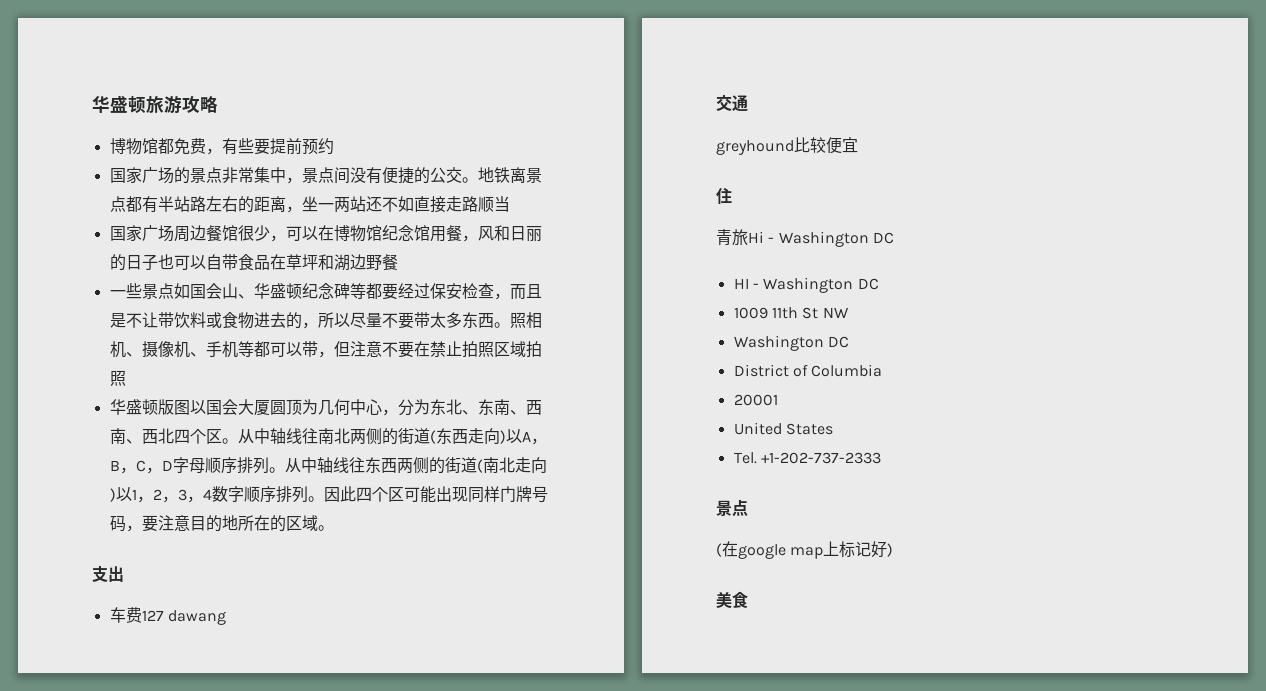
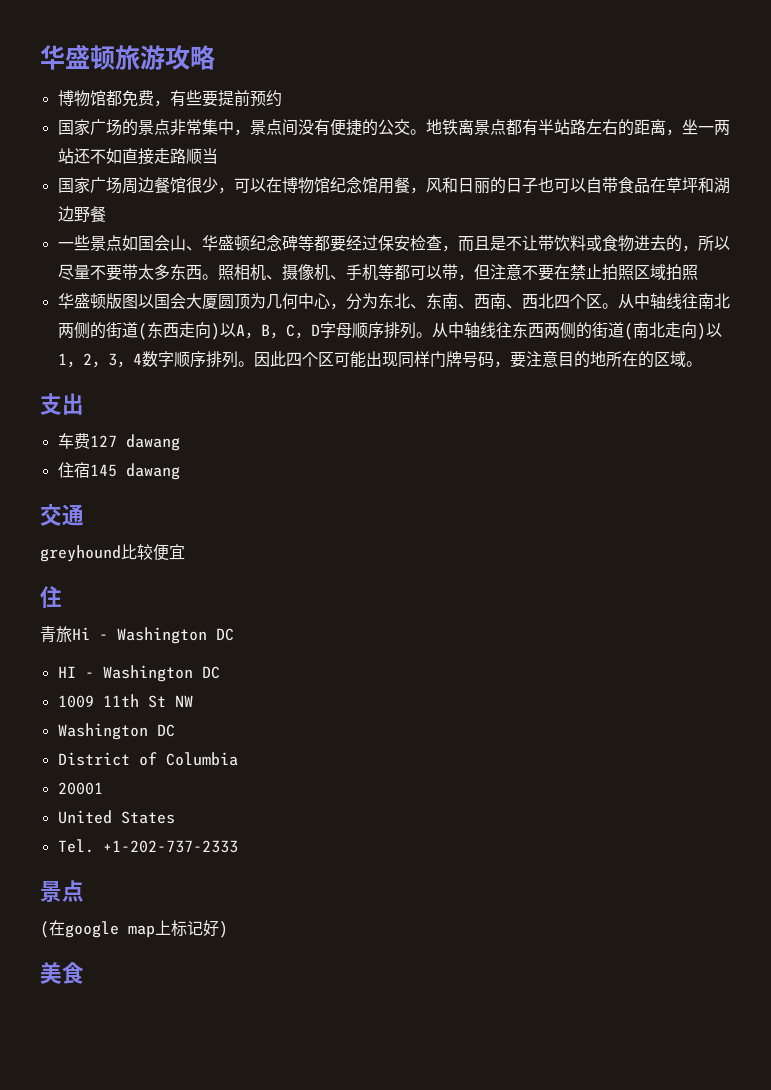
+ 住宿145 dawang

